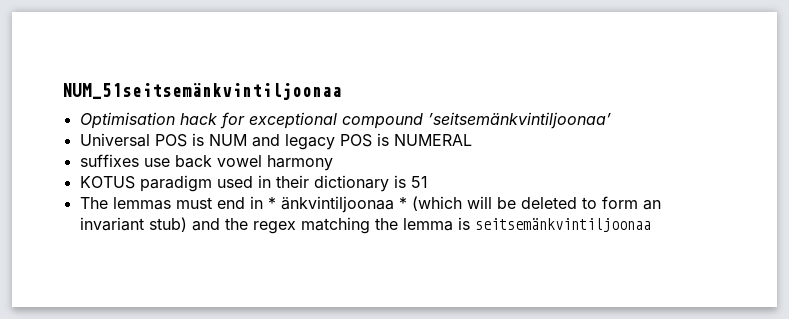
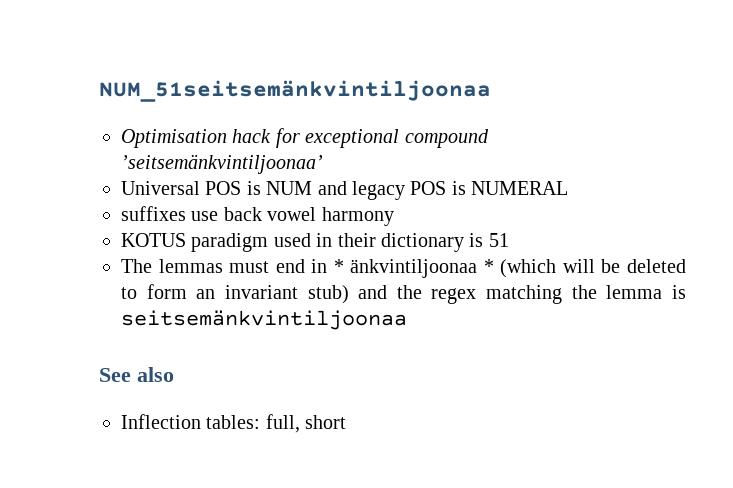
+ See also
+ Inflection tables: full, short

